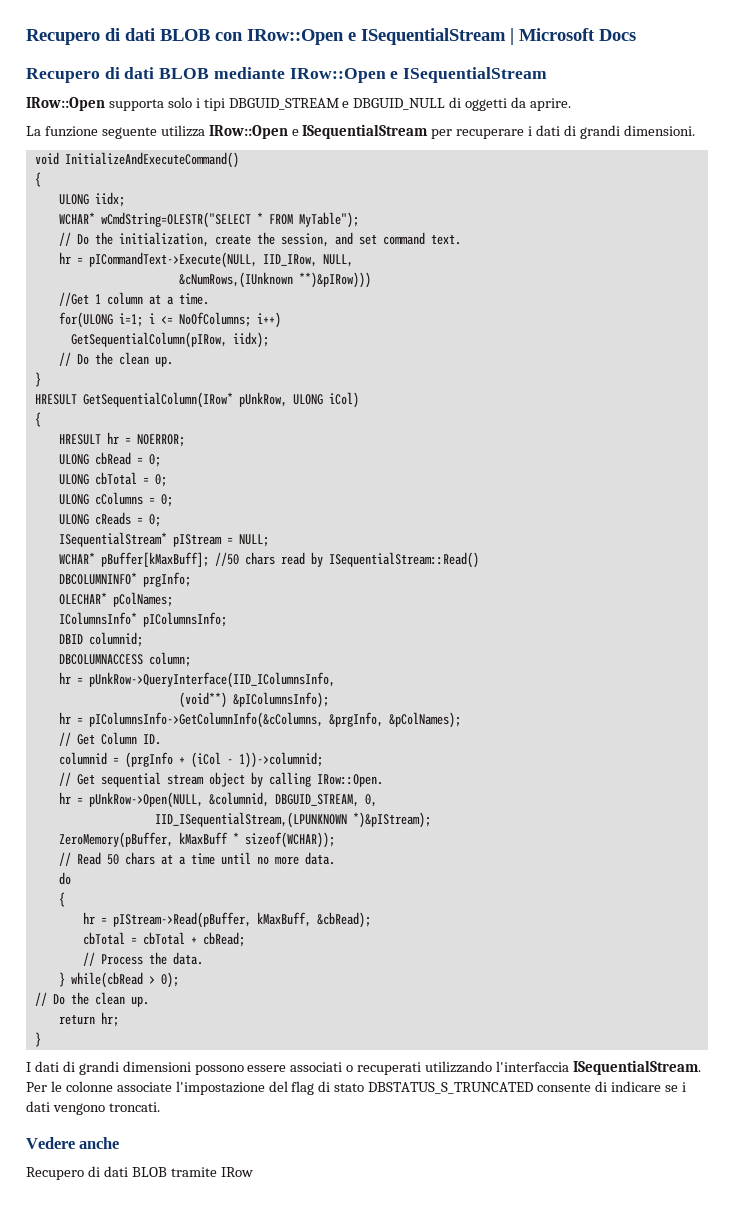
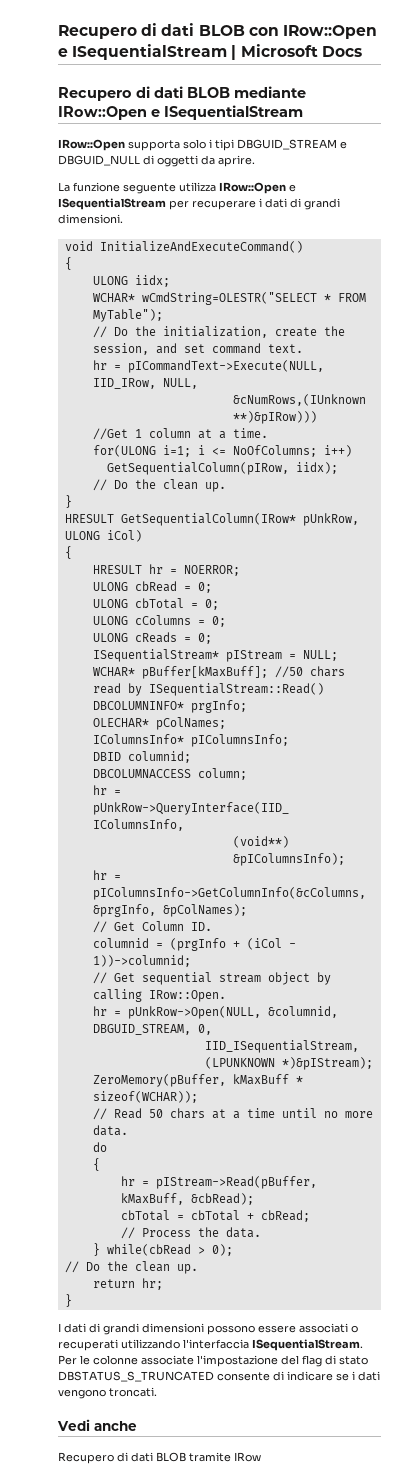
- Vedere anche
+ Vedi anche

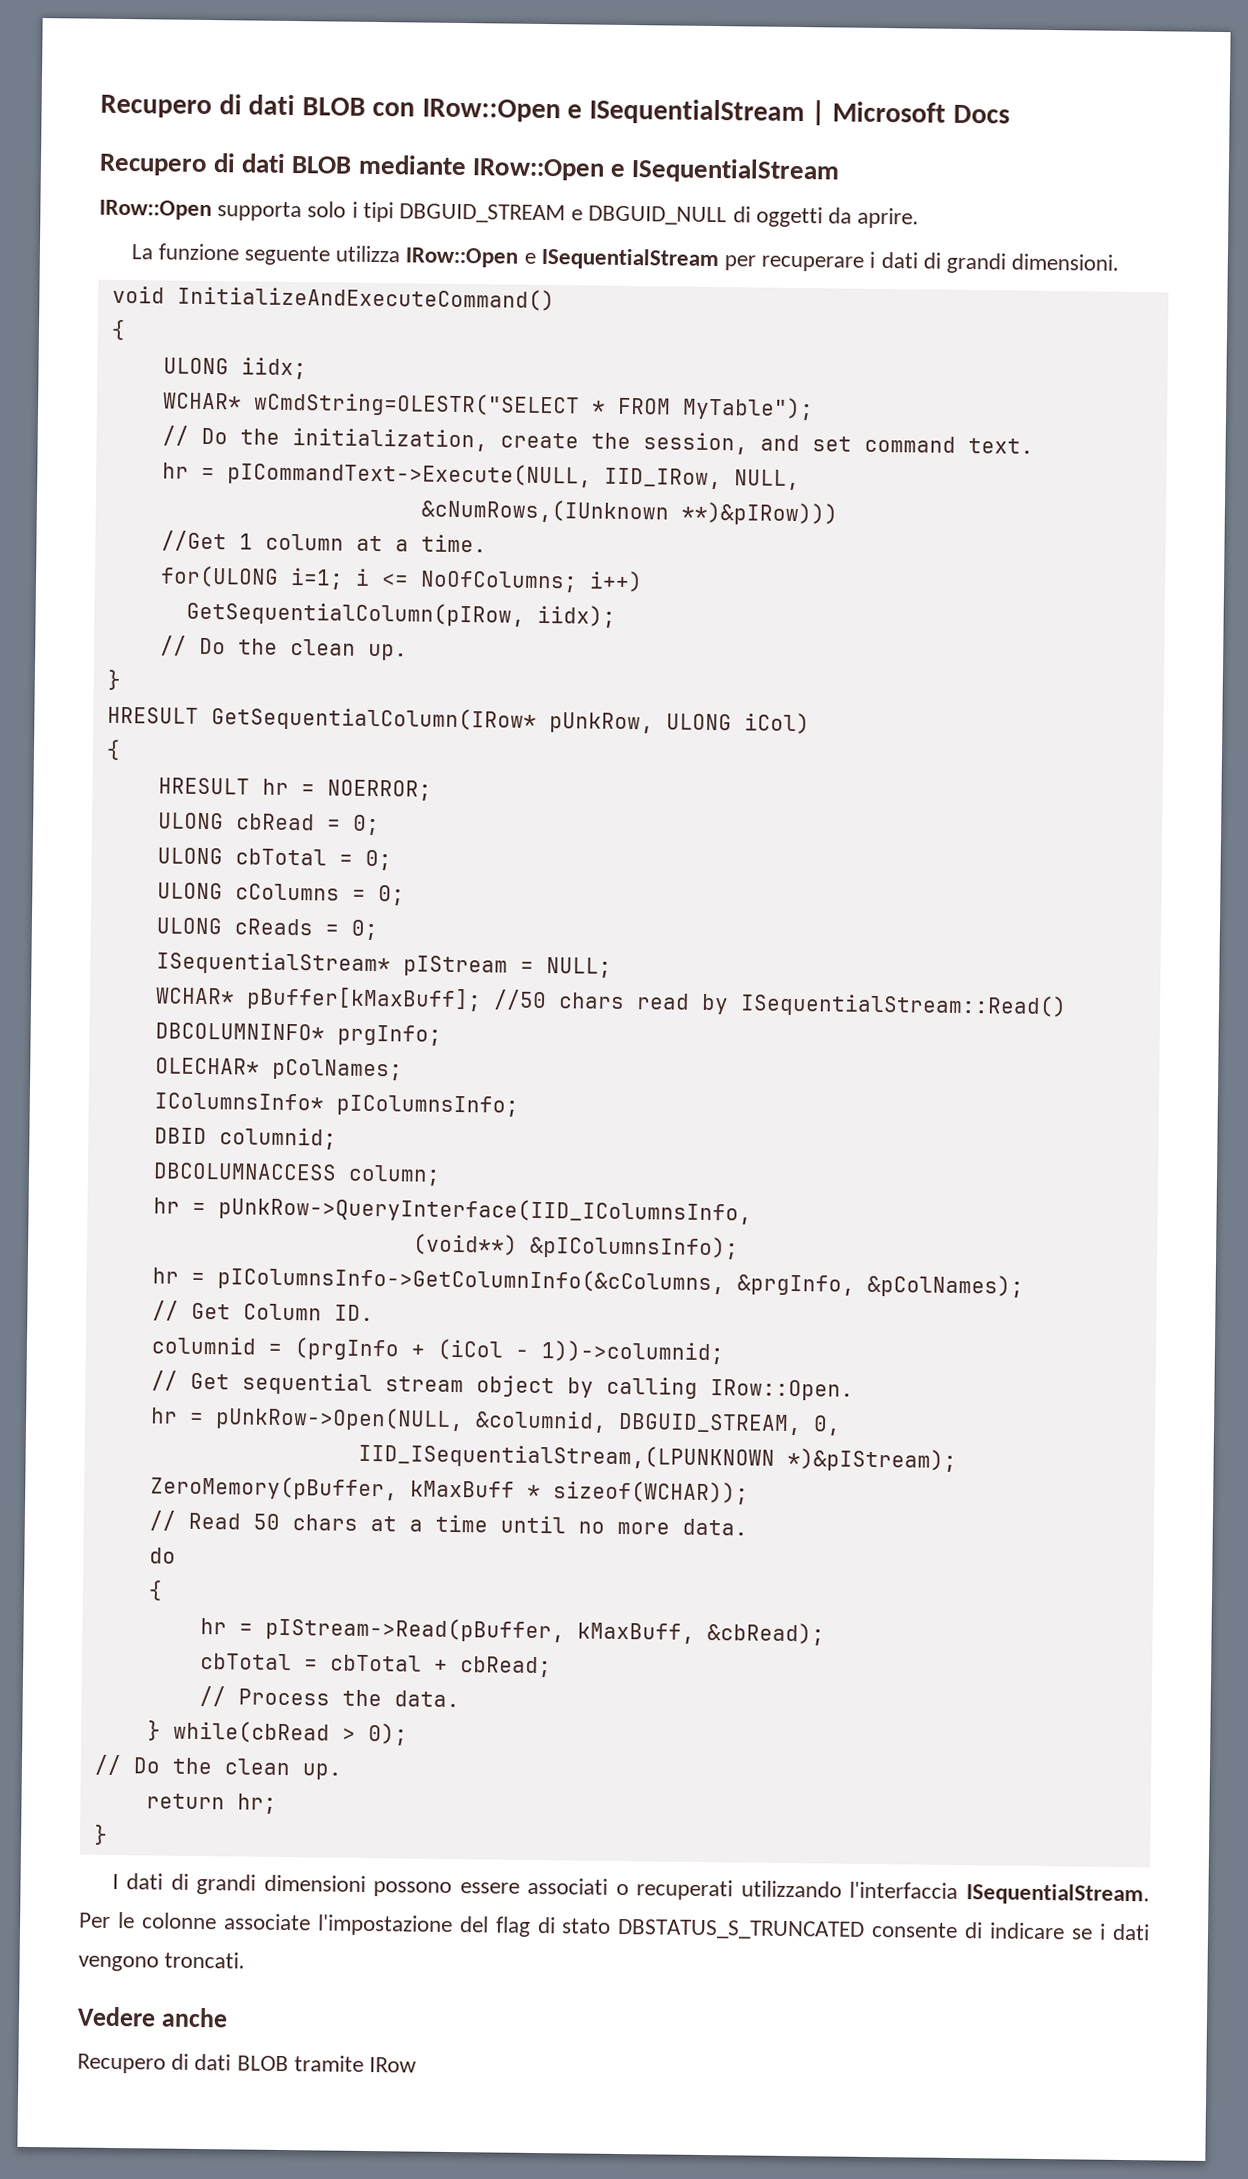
- Vedi anche
+ Vedere anche

